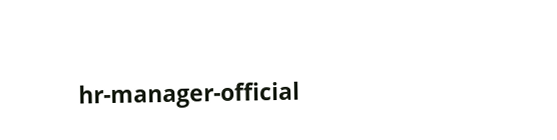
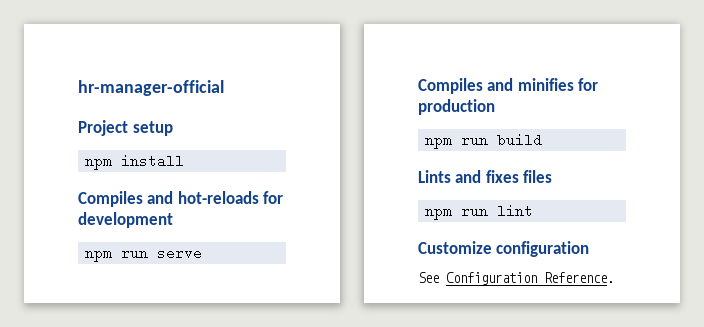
+ Project setup
+ npm install
+ Compiles and hot-reloads for development
+ npm run serve
+ Compiles and minifies for production
+ npm run build
+ Lints and fixes files
+ npm run lint
+ Customize configuration
+ See Configuration Reference.

